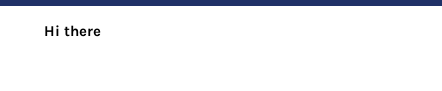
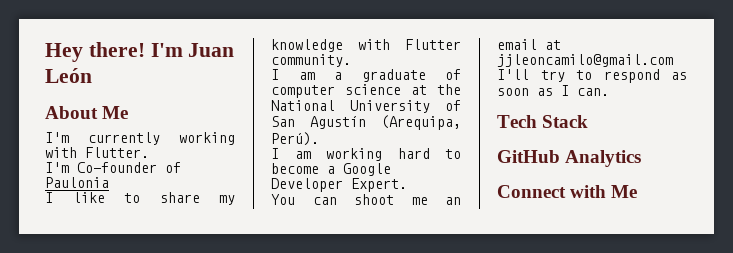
- Hi there
+ Hey there! I'm Juan León
+ About Me
+ I'm currently working with Flutter.
+ I'm Co-founder of Paulonia
+ I like to share my knowledge with Flutter community.
+ I am a graduate of computer science at the National University of San Agustín (Arequipa, Perú).
+ I am working hard to become a Google Developer Expert.
+ You can shoot me an email at jjleoncamilo@gmail.com I'll try to respond as soon as I can.
+ Tech Stack
+ GitHub Analytics
+ Connect with Me

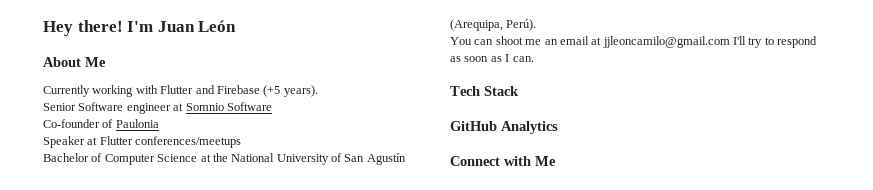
- I'm currently working with Flutter.
- I'm Co-founder of Paulonia
- I like to share my knowledge with Flutter community.
- I am a graduate of computer science at the National University of San Agustín (Arequipa, Perú).
+ Currently working with Flutter and Firebase (+5 years).
+ Senior Software engineer at Somnio Software
+ Co-founder of Paulonia
+ Speaker at Flutter conferences/meetups
+ Bachelor of Computer Science at the National University of San Agustín (Arequipa, Perú).
- I am working hard to become a Google Developer Expert.

